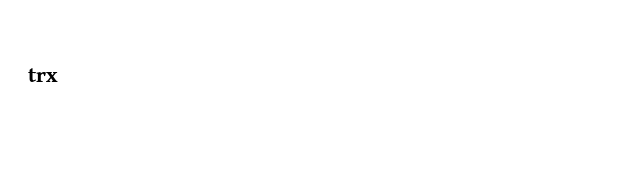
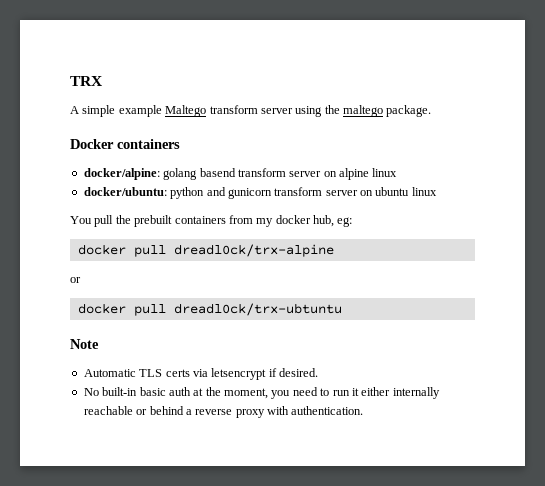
- trx
+ TRX
+ A simple example Maltego transform server using the maltego package.
+ Docker containers
+ docker/alpine: golang basend transform server on alpine linux
+ docker/ubuntu: python and gunicorn transform server on ubuntu linux
+ You pull the prebuilt containers from my docker hub, eg:
+ docker pull dreadl0ck/trx-alpine
+ or
+ docker pull dreadl0ck/trx-ubtuntu
+ Note
+ Automatic TLS certs via letsencrypt if desired.
+ No built-in basic auth at the moment, you need to run it either internally reachable or behind a reverse proxy with authentication.

